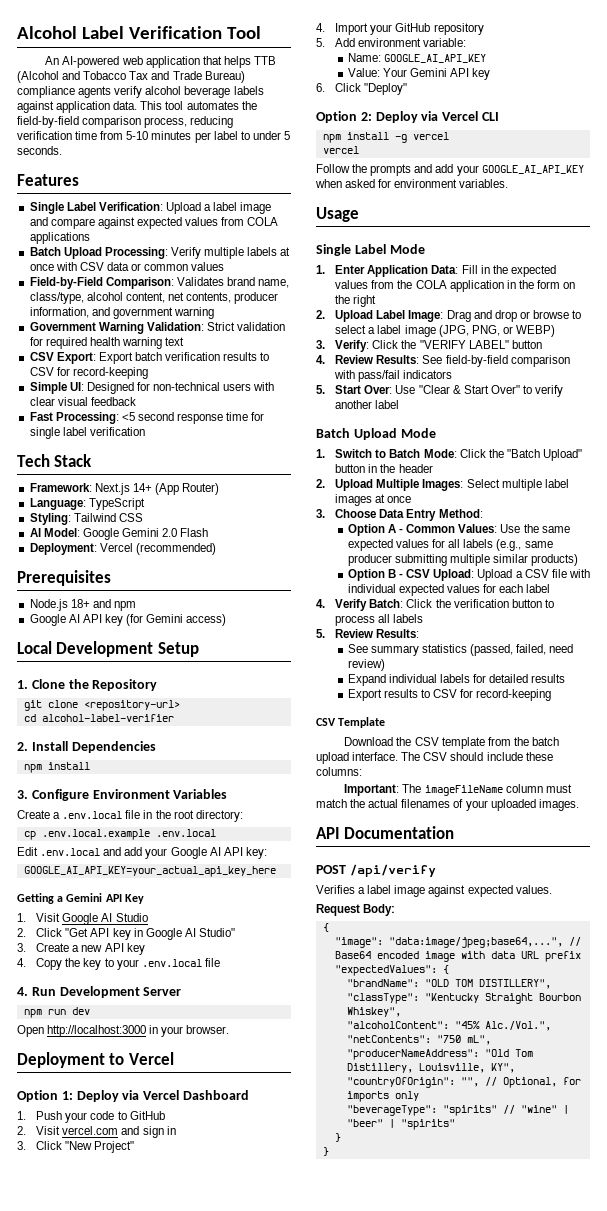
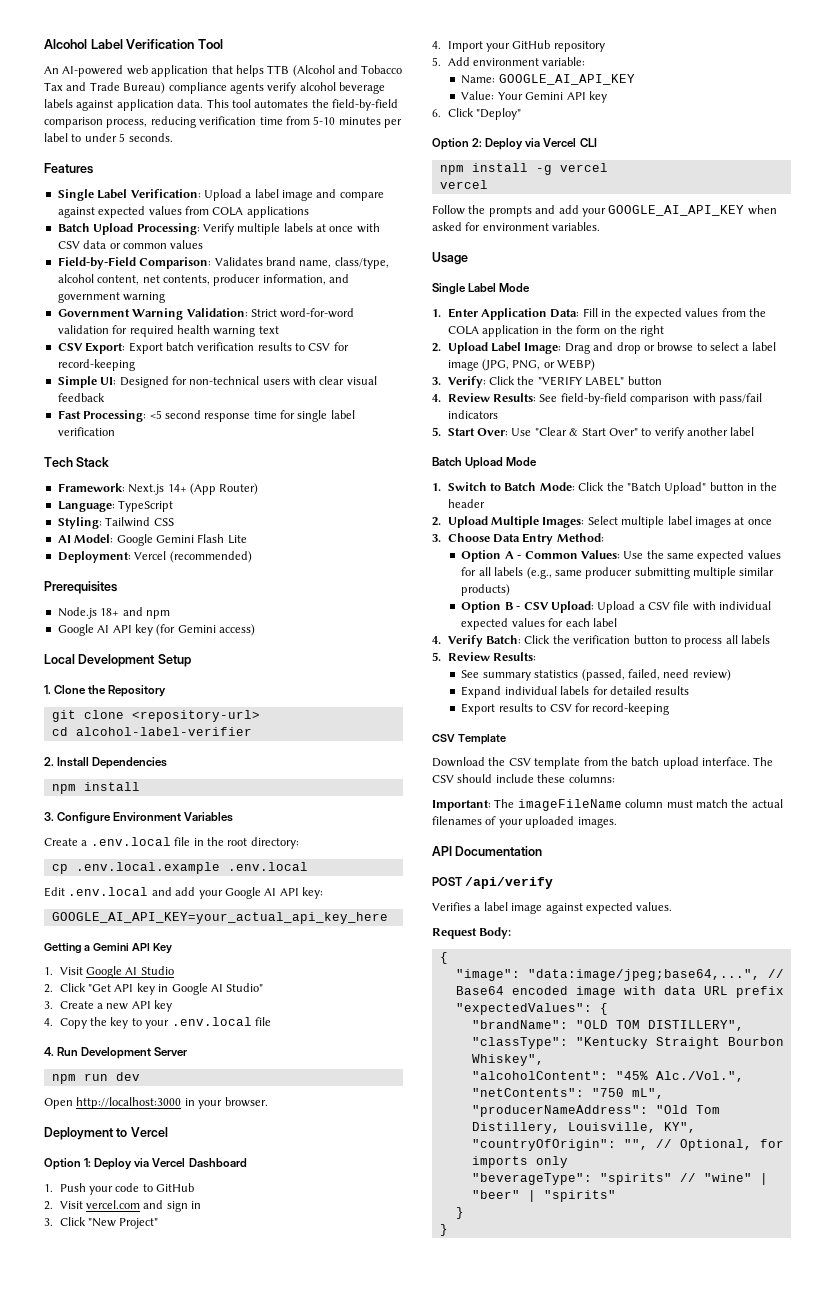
- Government Warning Validation: Strict validation for required health warning text
+ Government Warning Validation: Strict word-for-word validation for required health warning text
- AI Model: Google Gemini 2.0 Flash
+ AI Model: Google Gemini Flash Lite

